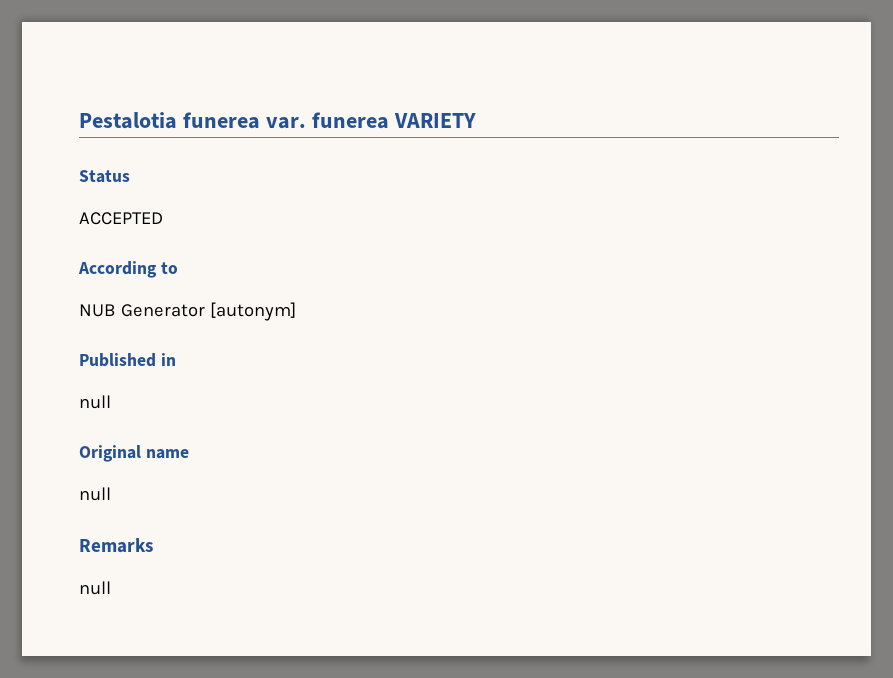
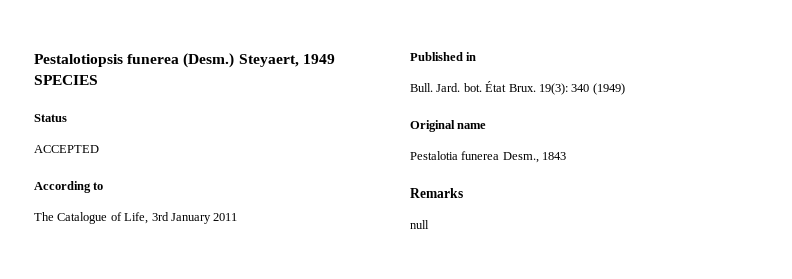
- Pestalotia funerea var. funerea VARIETY
+ Pestalotiopsis funerea (Desm.) Steyaert, 1949 SPECIES
  Status
  ACCEPTED
  According to
- NUB Generator [autonym]
+ The Catalogue of Life, 3rd January 2011
  Published in
- null
+ Bull. Jard. bot. État Brux. 19(3): 340 (1949)
  Original name
- null
+ Pestalotia funerea Desm., 1843

